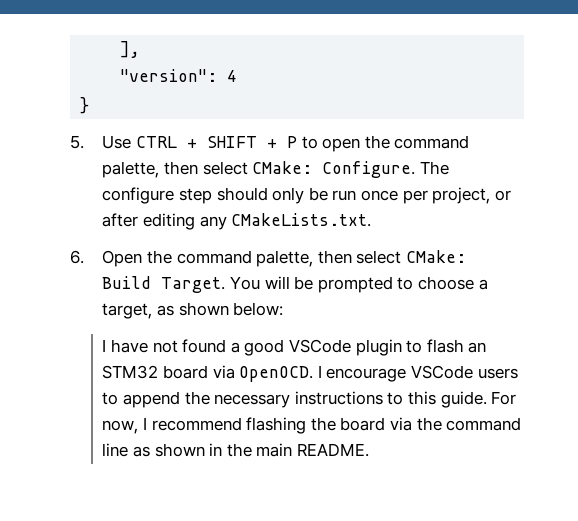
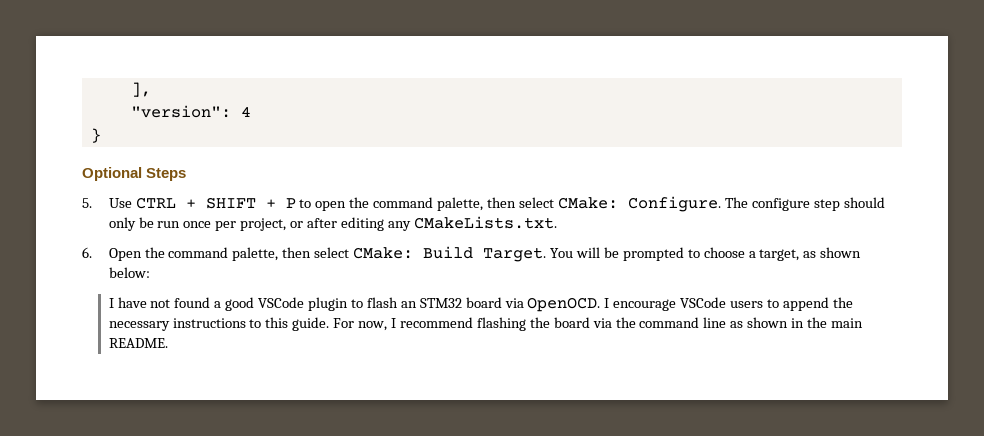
+ Optional Steps

